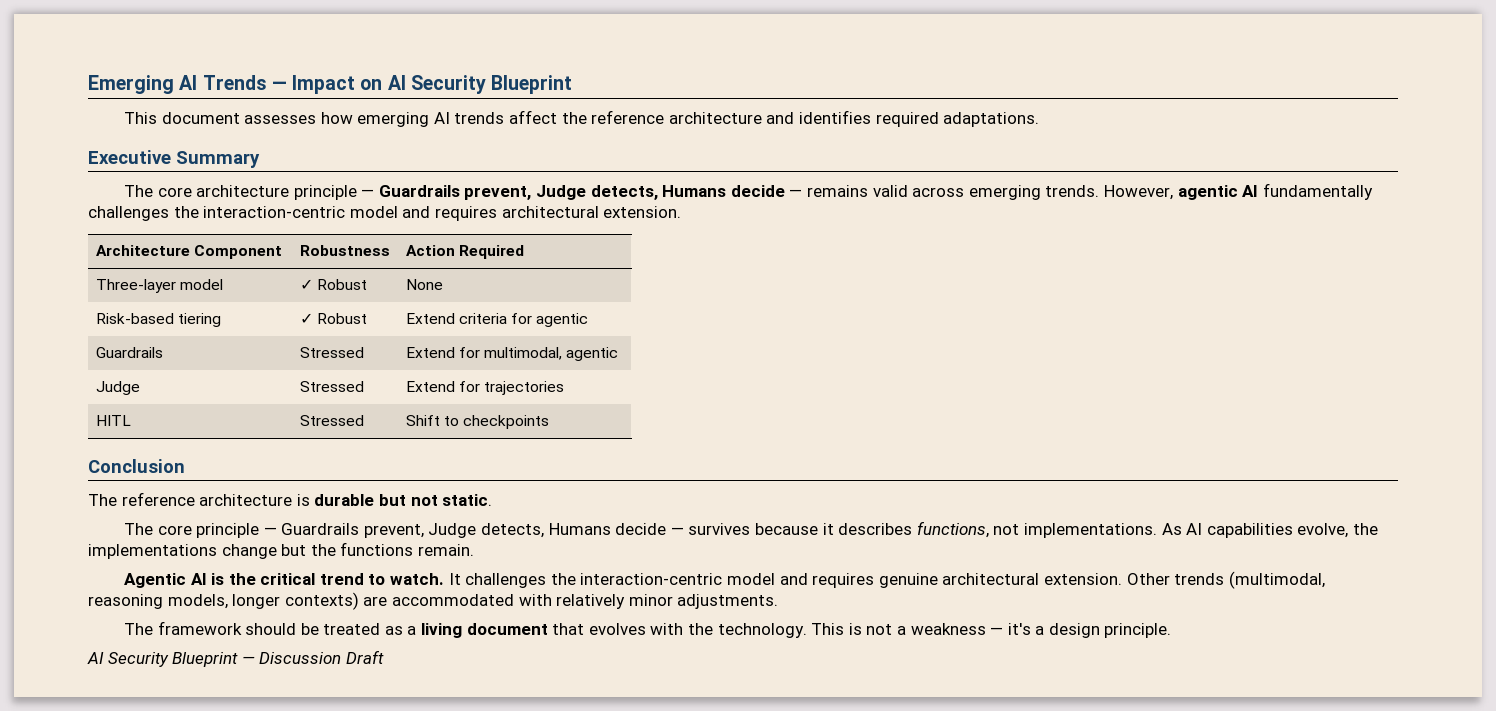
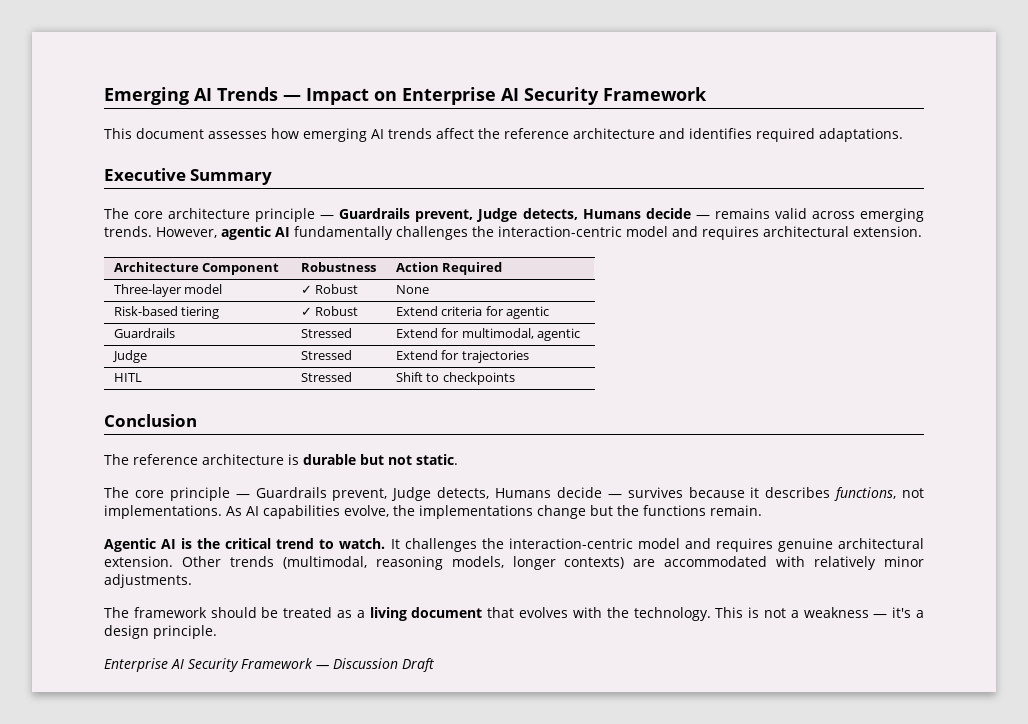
- Emerging AI Trends — Impact on AI Security Blueprint
+ Emerging AI Trends — Impact on Enterprise AI Security Framework
- AI Security Blueprint — Discussion Draft
+ Enterprise AI Security Framework — Discussion Draft

